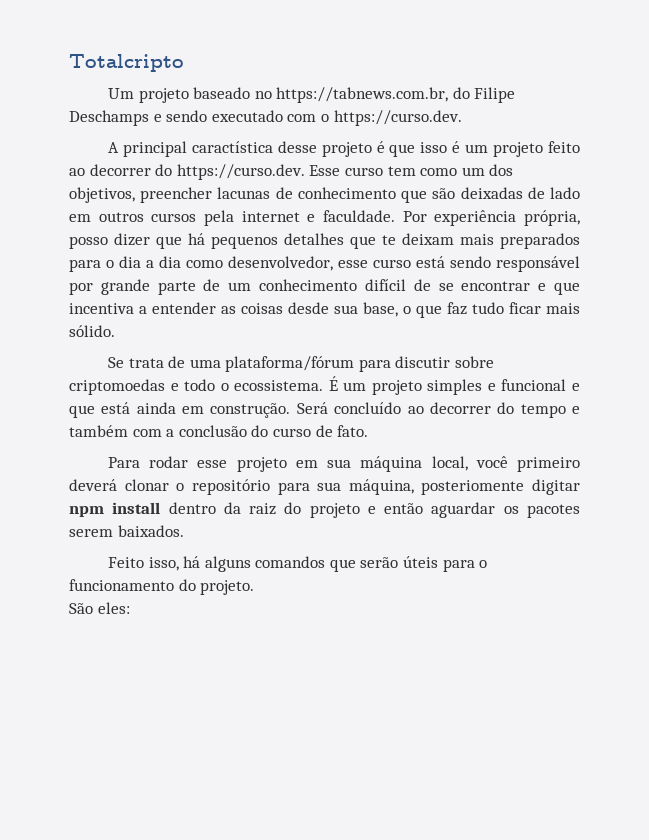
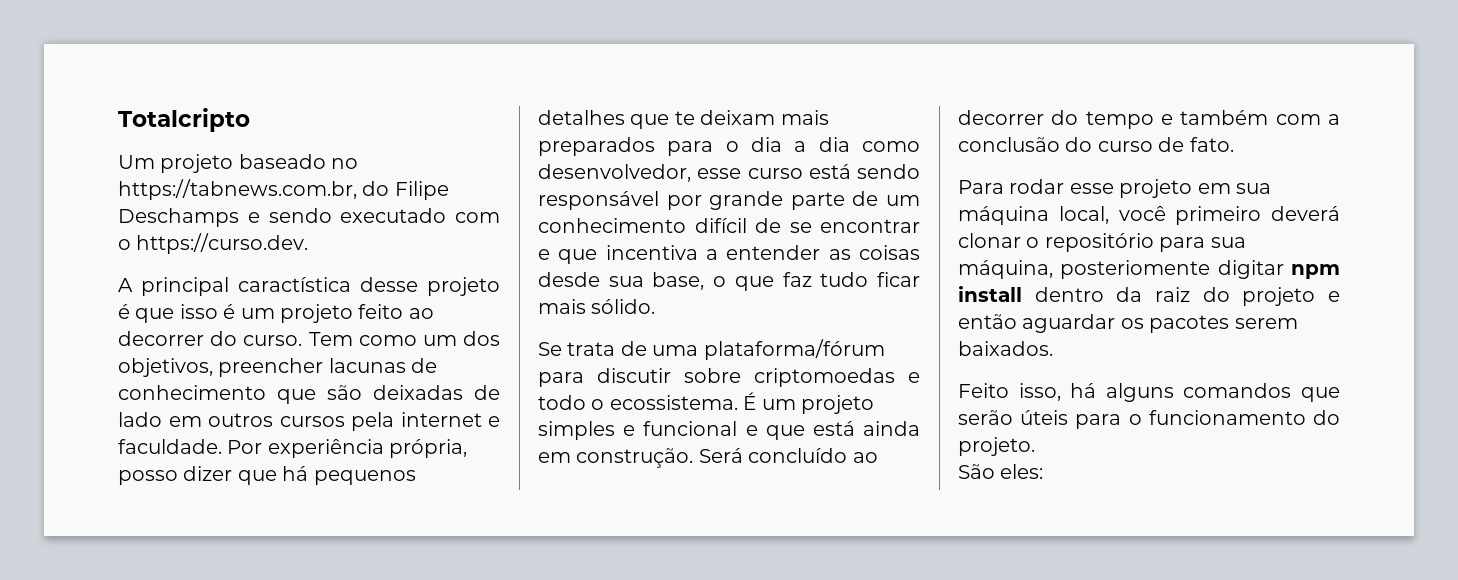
- A principal caractística desse projeto é que isso é um projeto feito ao decorrer do https://curso.dev. Esse curso tem como um dos objetivos, preencher lacunas de conhecimento que são deixadas de lado em outros cursos pela internet e faculdade.
+ A principal caractística desse projeto é que isso é um projeto feito ao decorrer do curso. Tem como um dos objetivos, preencher lacunas de conhecimento que são deixadas de lado em outros cursos pela internet e faculdade.

